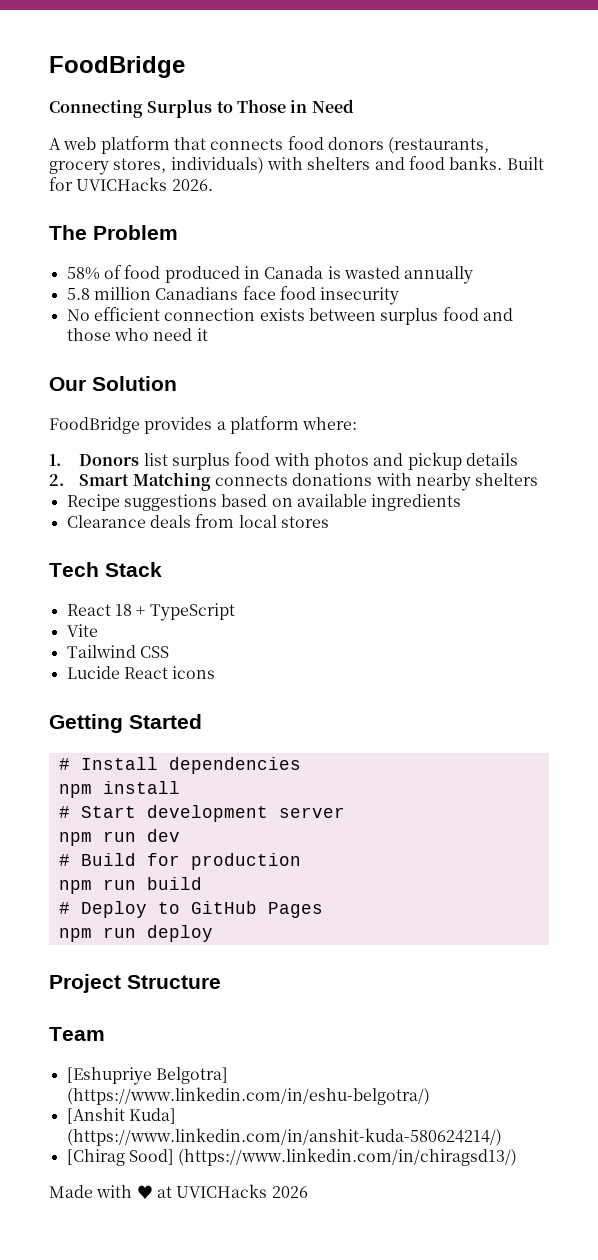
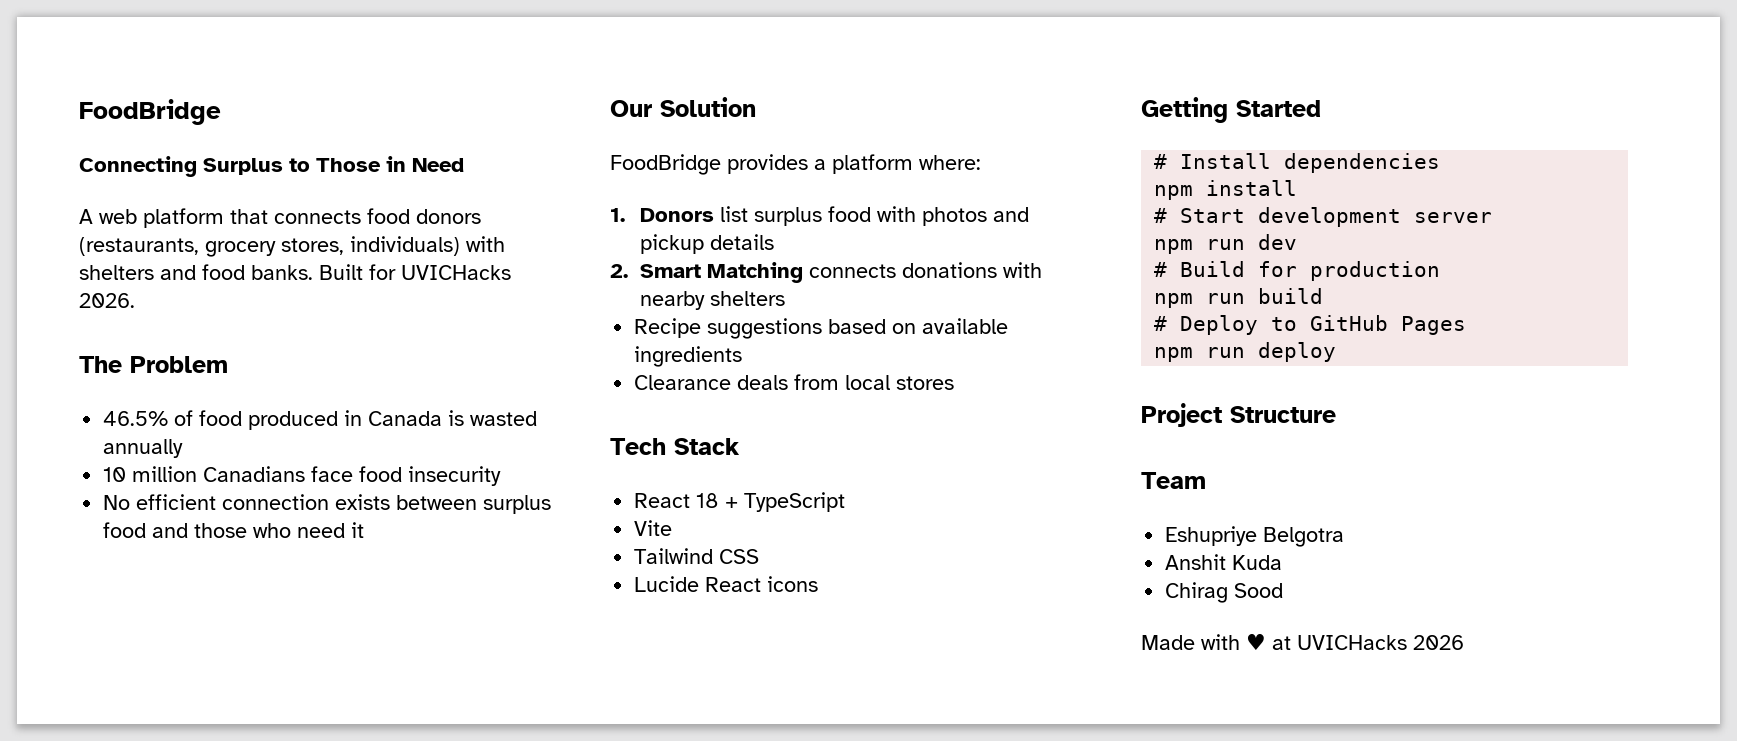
- 58% of food produced in Canada is wasted annually
+ 46.5% of food produced in Canada is wasted annually
- 5.8 million Canadians face food insecurity
+ 10 million Canadians face food insecurity
- [Eshupriye Belgotra] (https://www.linkedin.com/in/eshu-belgotra/)
- [Anshit Kuda] (https://www.linkedin.com/in/anshit-kuda-580624214/)
- [Chirag Sood] (https://www.linkedin.com/in/chiragsd13/)
+ Eshupriye Belgotra
+ Anshit Kuda
+ Chirag Sood

